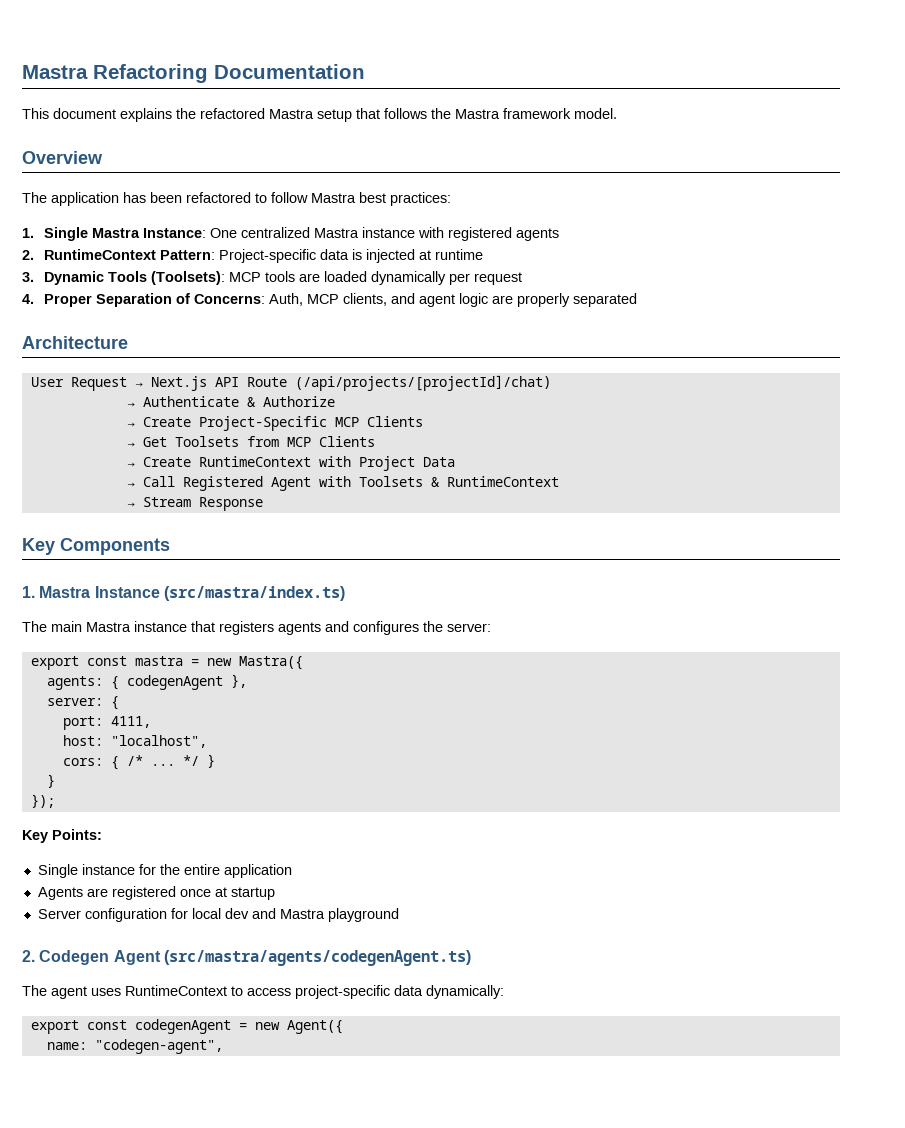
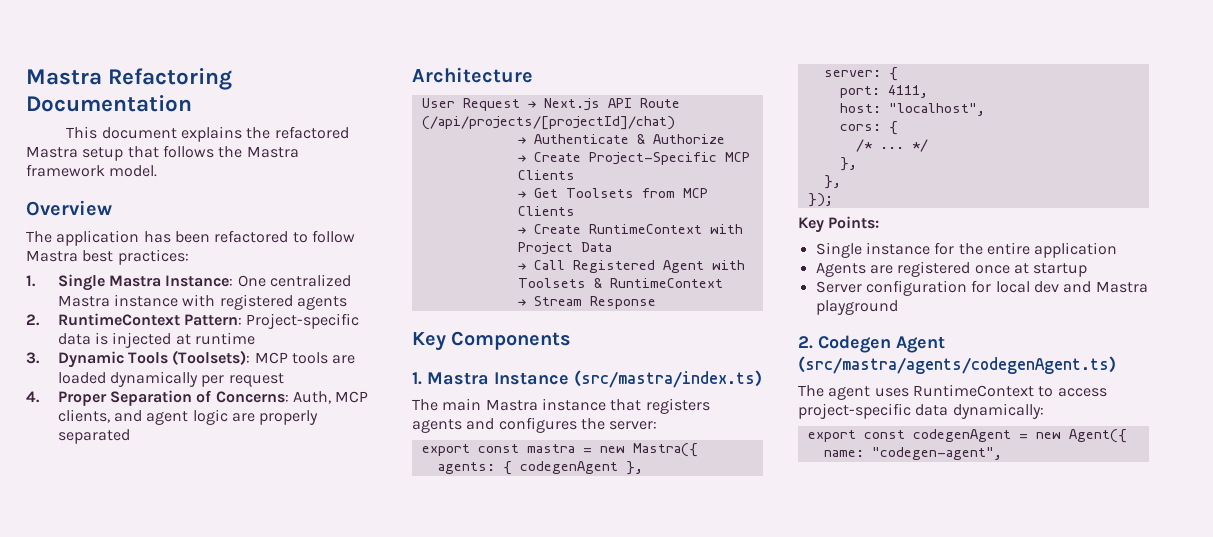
- cors: { /* ...
+ cors: {
+ /* ...
- */ }
- }
+ */
+ },
+ },

